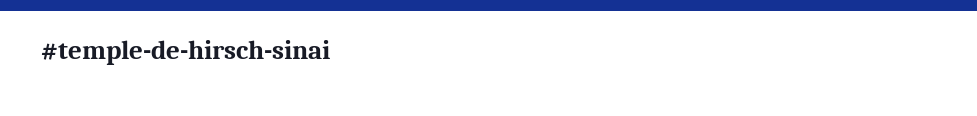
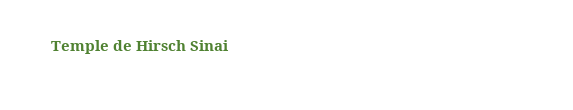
- #temple-de-hirsch-sinai
+ Temple de Hirsch Sinai

